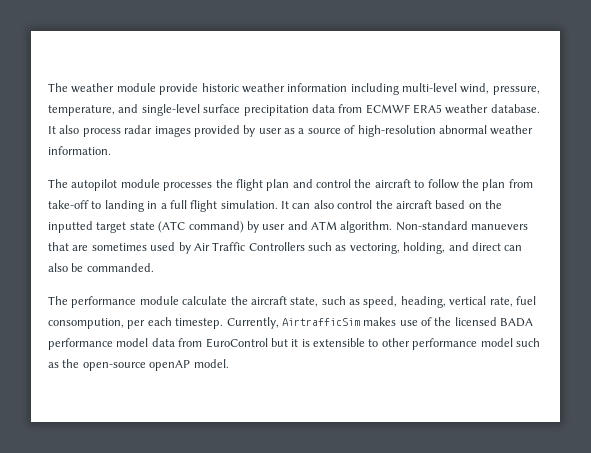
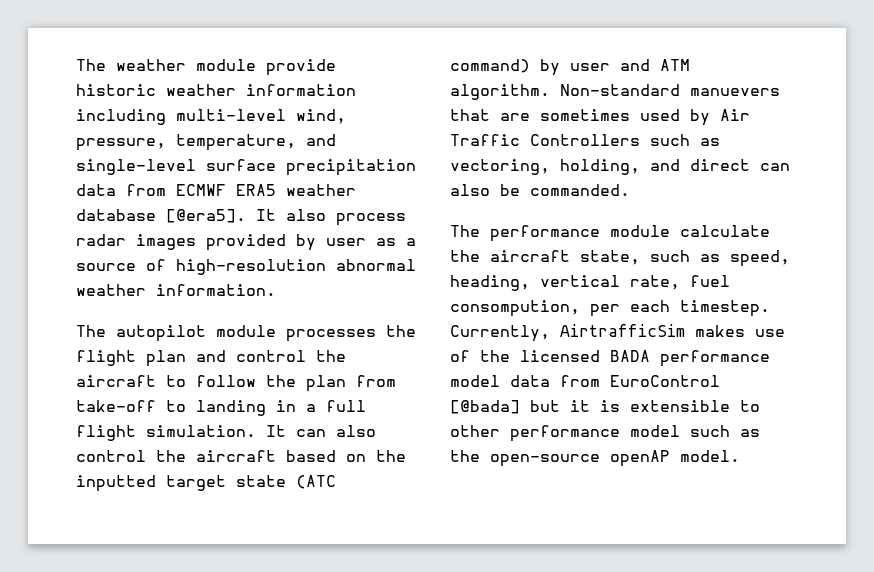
- The weather module provide historic weather information including multi-level wind, pressure, temperature, and single-level surface precipitation data from ECMWF ERA5 weather database.
+ The weather module provide historic weather information including multi-level wind, pressure, temperature, and single-level surface precipitation data from ECMWF ERA5 weather database [@era5].
- Currently, AirtrafficSim makes use of the licensed BADA performance model data from EuroControl but it is extensible to other performance model such as the open-source openAP model.
+ Currently, AirtrafficSim makes use of the licensed BADA performance model data from EuroControl [@bada] but it is extensible to other performance model such as the open-source openAP model.

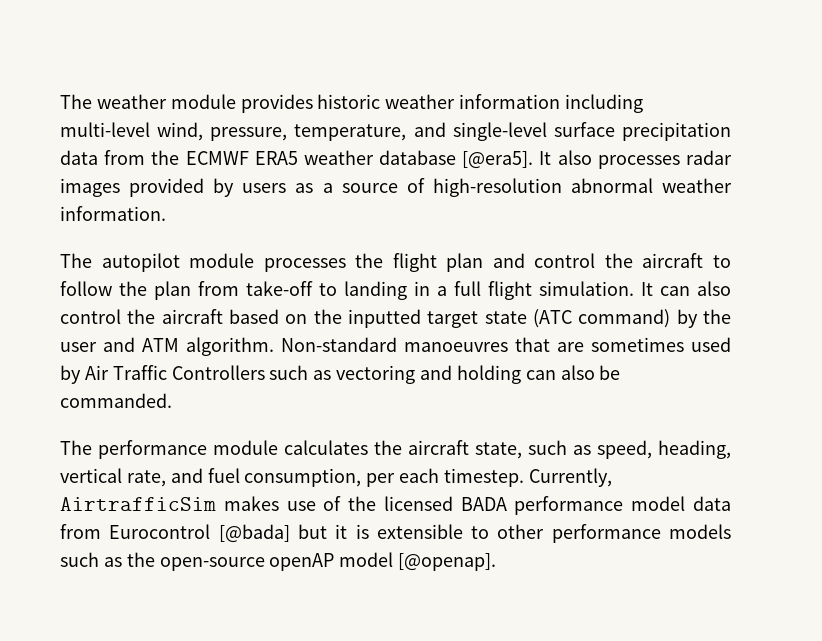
- The weather module provide historic weather information including multi-level wind, pressure, temperature, and single-level surface precipitation data from ECMWF ERA5 weather database [@era5].
+ The weather module provides historic weather information including multi-level wind, pressure, temperature, and single-level surface precipitation data from the ECMWF ERA5 weather database [@era5].
- It also process radar images provided by user as a source of high-resolution abnormal weather information.
+ It also processes radar images provided by users as a source of high-resolution abnormal weather information.
- It can also control the aircraft based on the inputted target state (ATC command) by user and ATM algorithm.
+ It can also control the aircraft based on the inputted target state (ATC command) by the user and ATM algorithm.
- Non-standard manuevers that are sometimes used by Air Traffic Controllers such as vectoring, holding, and direct can also be commanded.
+ Non-standard manoeuvres that are sometimes used by Air Traffic Controllers such as vectoring and holding can also be commanded.
- The performance module calculate the aircraft state, such as speed, heading, vertical rate, fuel consompution, per each timestep.
+ The performance module calculates the aircraft state, such as speed, heading, vertical rate, and fuel consumption, per each timestep.
- Currently, AirtrafficSim makes use of the licensed BADA performance model data from EuroControl [@bada] but it is extensible to other performance model such as the open-source openAP model.
+ Currently, AirtrafficSim makes use of the licensed BADA performance model data from Eurocontrol [@bada] but it is extensible to other performance models such as the open-source openAP model [@openap].

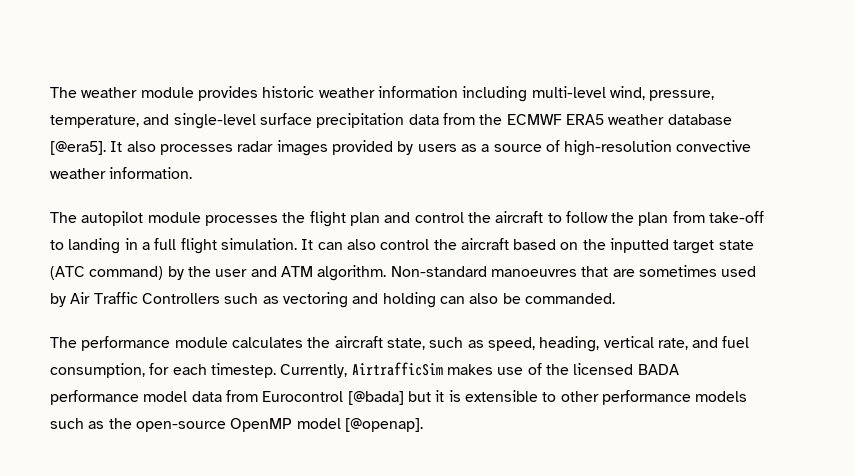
- It also processes radar images provided by users as a source of high-resolution abnormal weather information.
+ It also processes radar images provided by users as a source of high-resolution convective weather information.
- The performance module calculates the aircraft state, such as speed, heading, vertical rate, and fuel consumption, per each timestep.
+ The performance module calculates the aircraft state, such as speed, heading, vertical rate, and fuel consumption, for each timestep.
- Currently, AirtrafficSim makes use of the licensed BADA performance model data from Eurocontrol [@bada] but it is extensible to other performance models such as the open-source openAP model [@openap].
+ Currently, AirtrafficSim makes use of the licensed BADA performance model data from Eurocontrol [@bada] but it is extensible to other performance models such as the open-source OpenMP model [@openap].

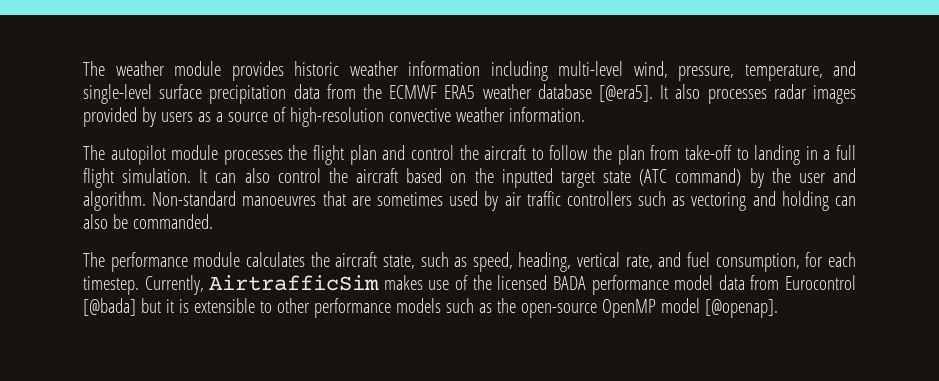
- It can also control the aircraft based on the inputted target state (ATC command) by the user and ATM algorithm.
+ It can also control the aircraft based on the inputted target state (ATC command) by the user and algorithm.
- Non-standard manoeuvres that are sometimes used by Air Traffic Controllers such as vectoring and holding can also be commanded.
+ Non-standard manoeuvres that are sometimes used by air traffic controllers such as vectoring and holding can also be commanded.

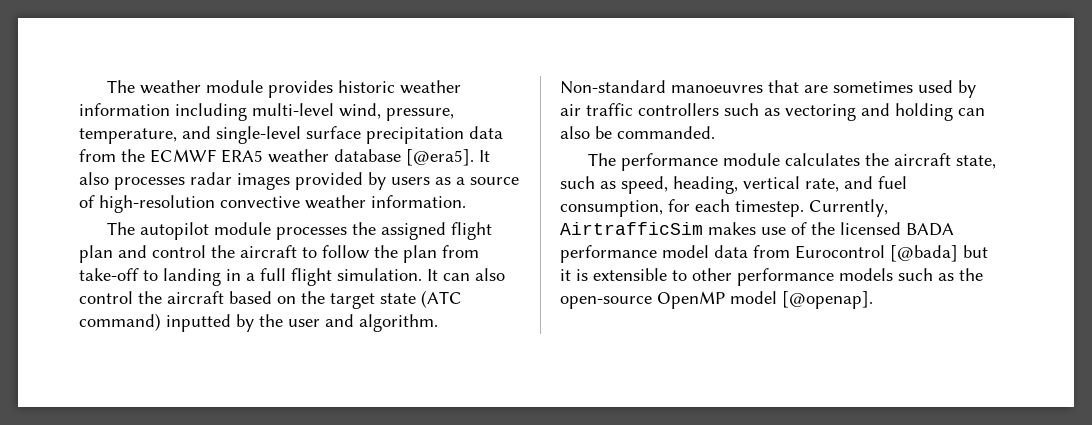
- The autopilot module processes the flight plan and control the aircraft to follow the plan from take-off to landing in a full flight simulation.
+ The autopilot module processes the assigned flight plan and control the aircraft to follow the plan from take-off to landing in a full flight simulation.
- It can also control the aircraft based on the inputted target state (ATC command) by the user and algorithm.
+ It can also control the aircraft based on the target state (ATC command) inputted by the user and algorithm.

